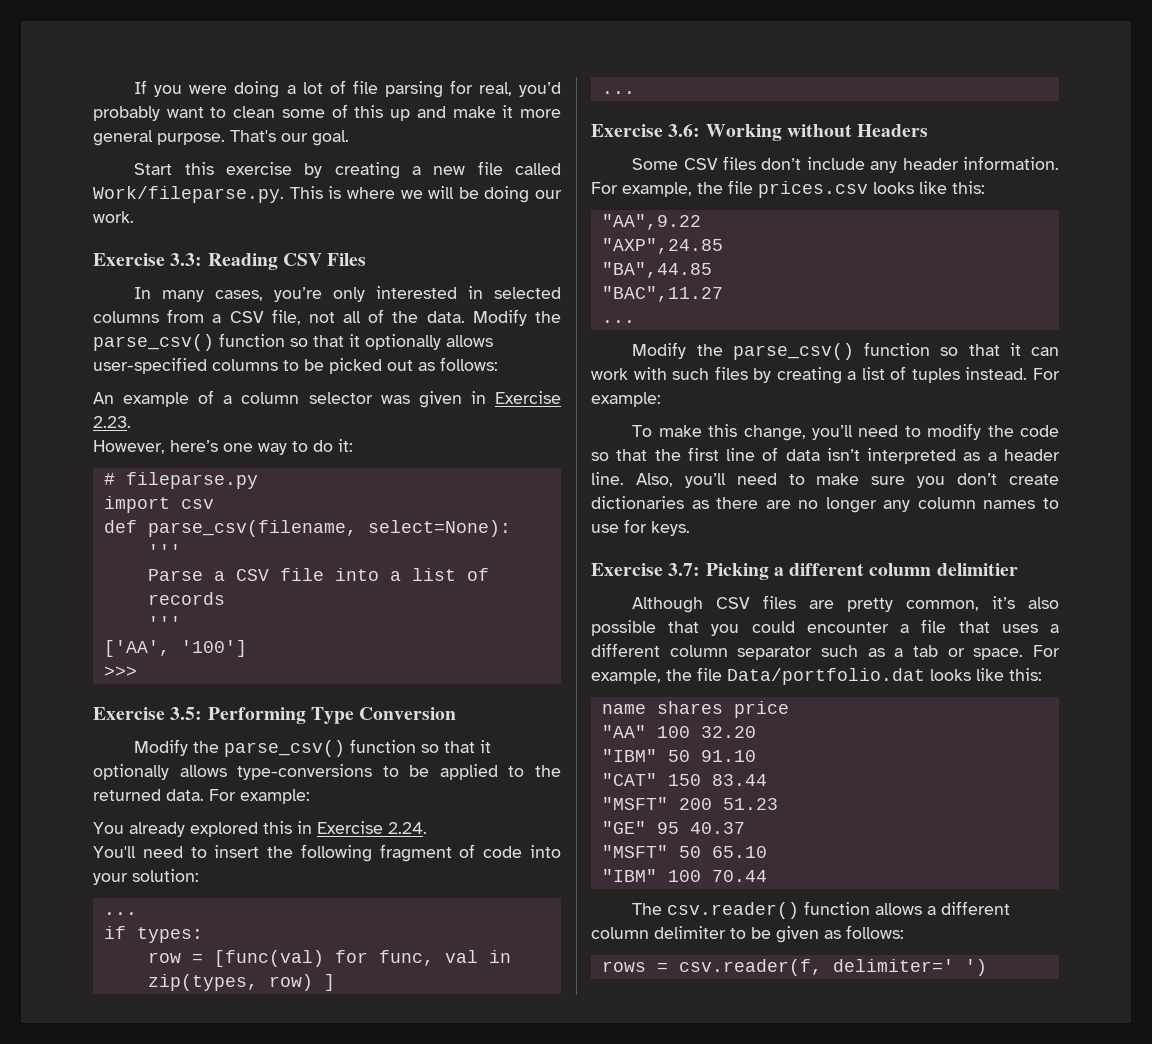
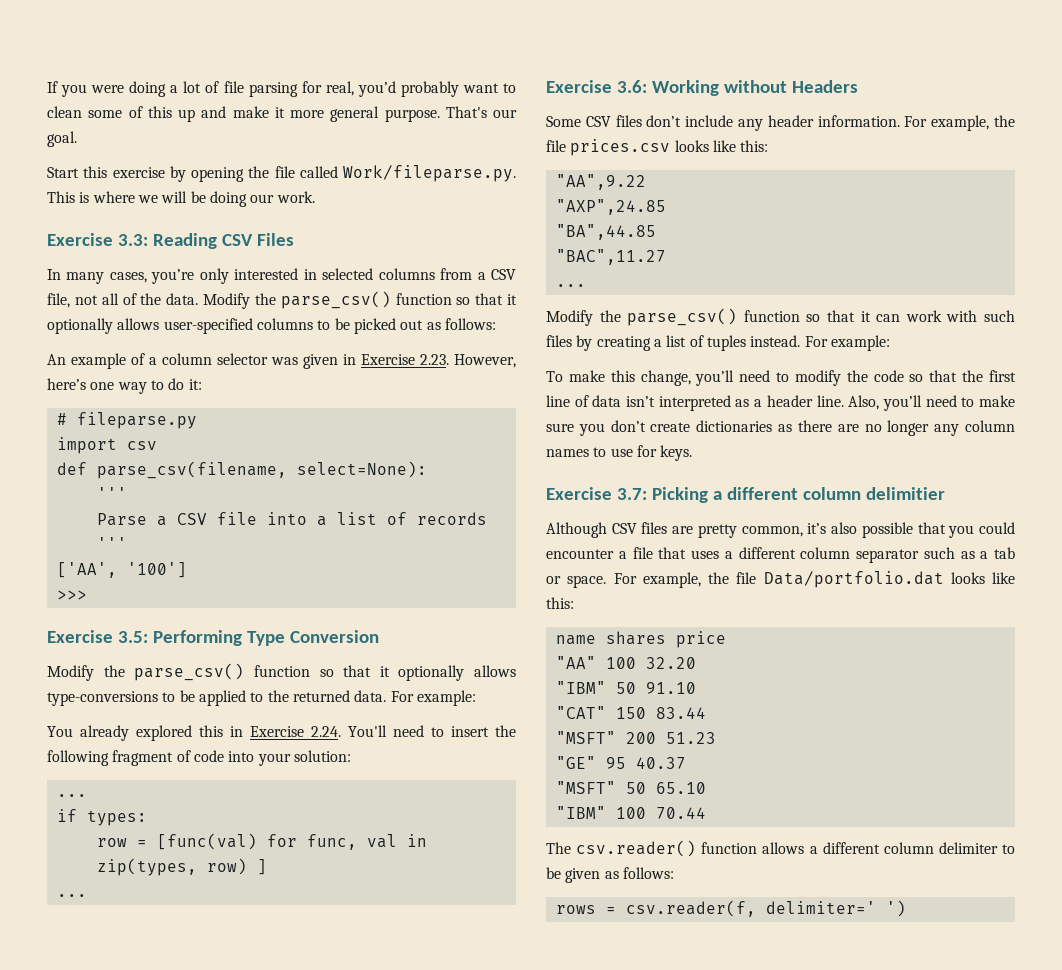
- Start this exercise by creating a new file called Work/fileparse.py. This is where we will be doing our work.
+ Start this exercise by opening the file called Work/fileparse.py. This is where we will be doing our work.
- An example of a column selector was given in Exercise 2.23.
- However, here’s one way to do it:
+ An example of a column selector was given in Exercise 2.23. However, here’s one way to do it:
- You already explored this in Exercise 2.24.
- You'll need to insert the following fragment of code into your solution:
+ You already explored this in Exercise 2.24. You'll need to insert the following fragment of code into your solution:

